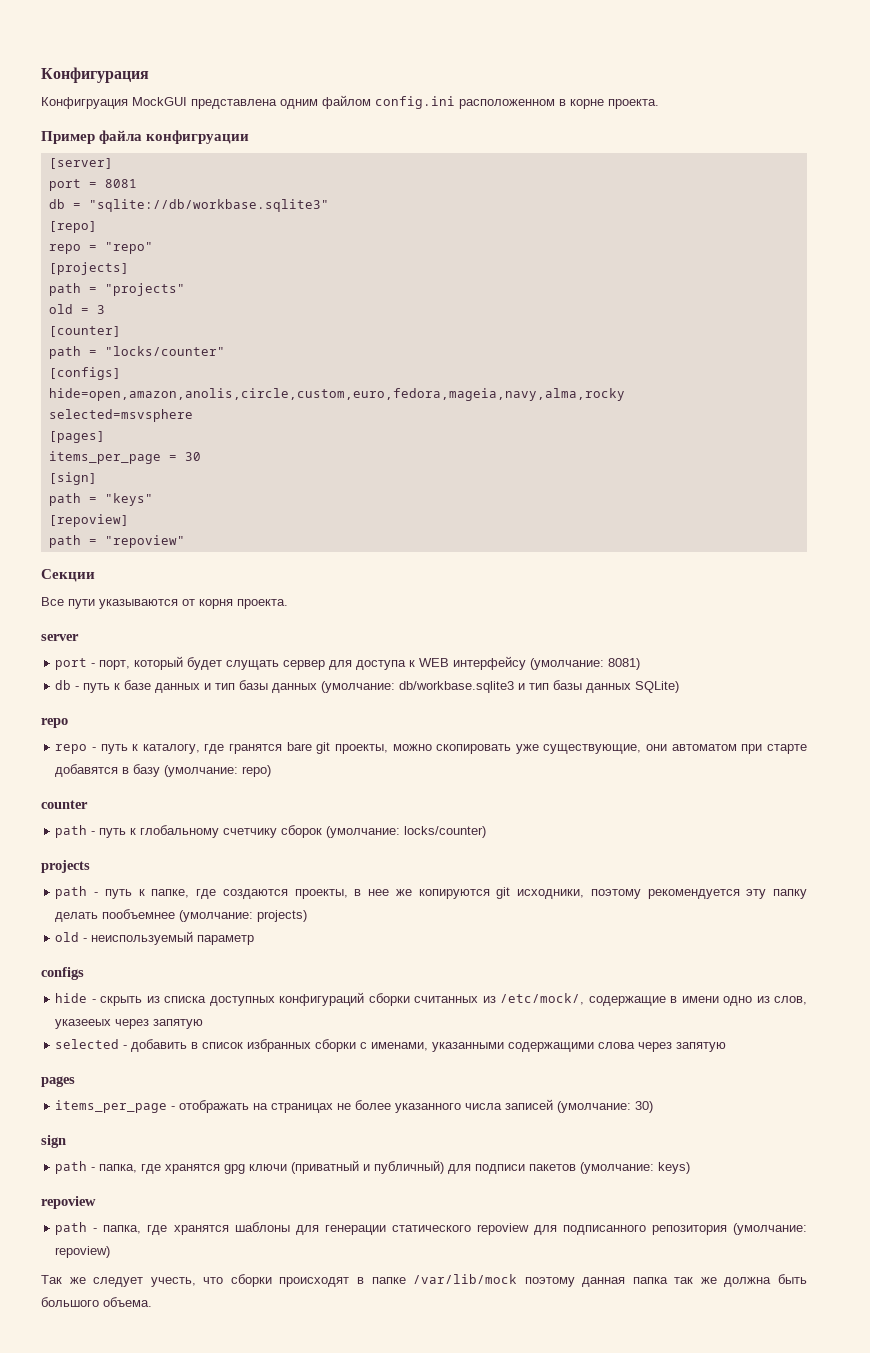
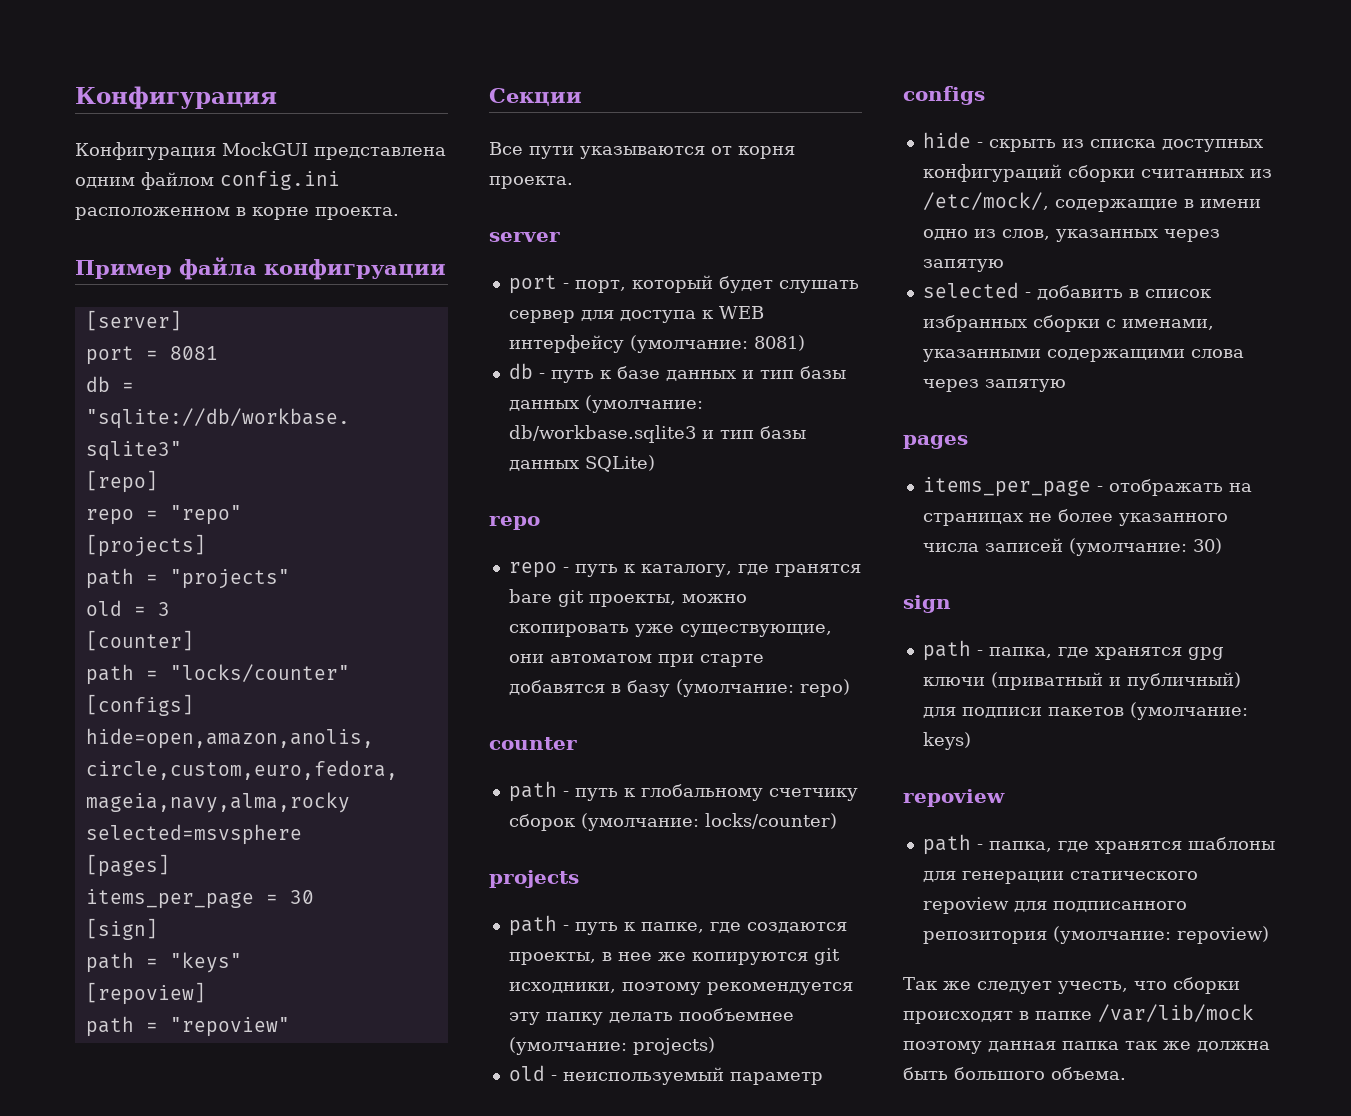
- Конфигруация MockGUI представлена одним файлом config.ini расположенном в корне проекта.
+ Конфигурация MockGUI представлена одним файлом config.ini расположенном в корне проекта.
- port - порт, который будет слущать сервер для доступа к WEB интерфейсу (умолчание: 8081)
+ port - порт, который будет слушать сервер для доступа к WEB интерфейсу (умолчание: 8081)
- hide - скрыть из списка доступных конфигураций сборки считанных из /etc/mock/, содержащие в имени одно из слов, указееых через запятую
+ hide - скрыть из списка доступных конфигураций сборки считанных из /etc/mock/, содержащие в имени одно из слов, указанных через запятую

